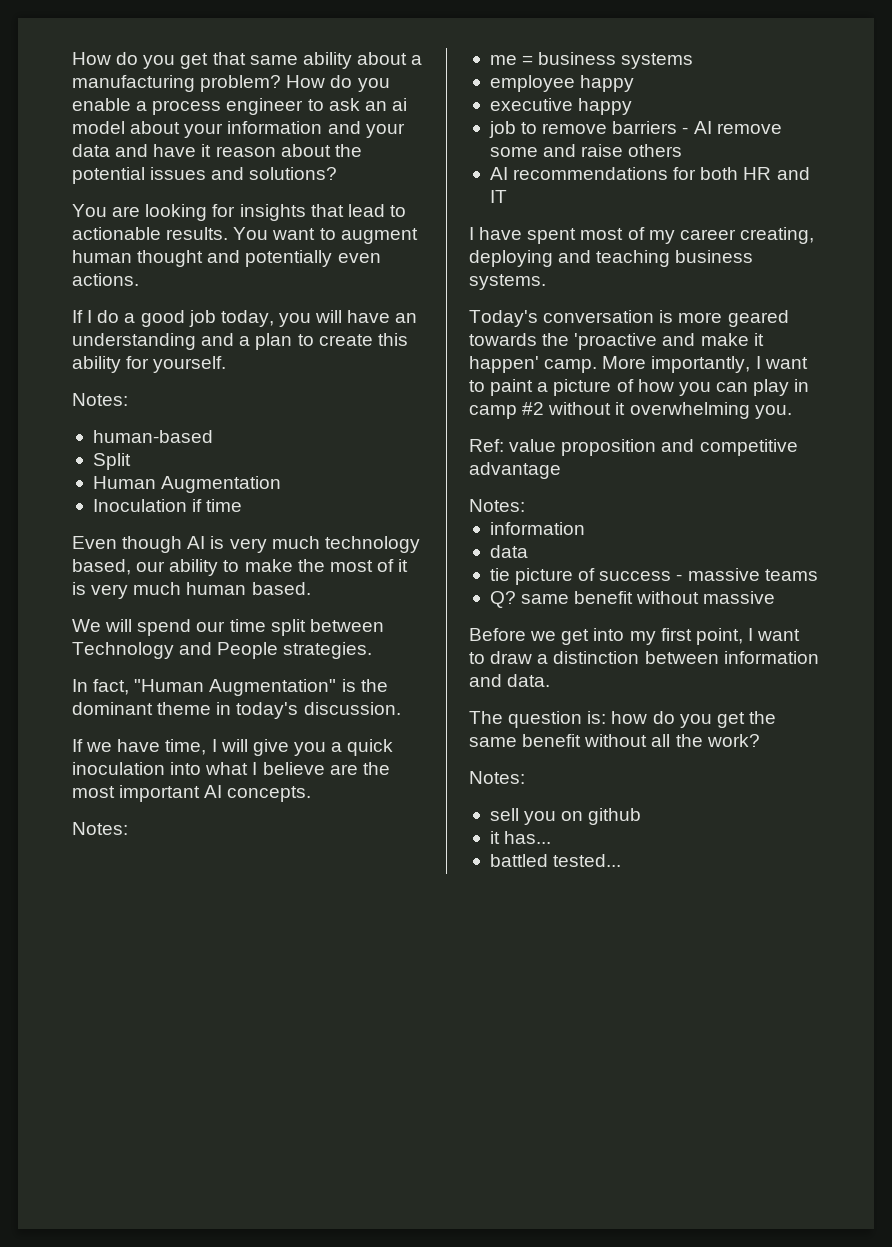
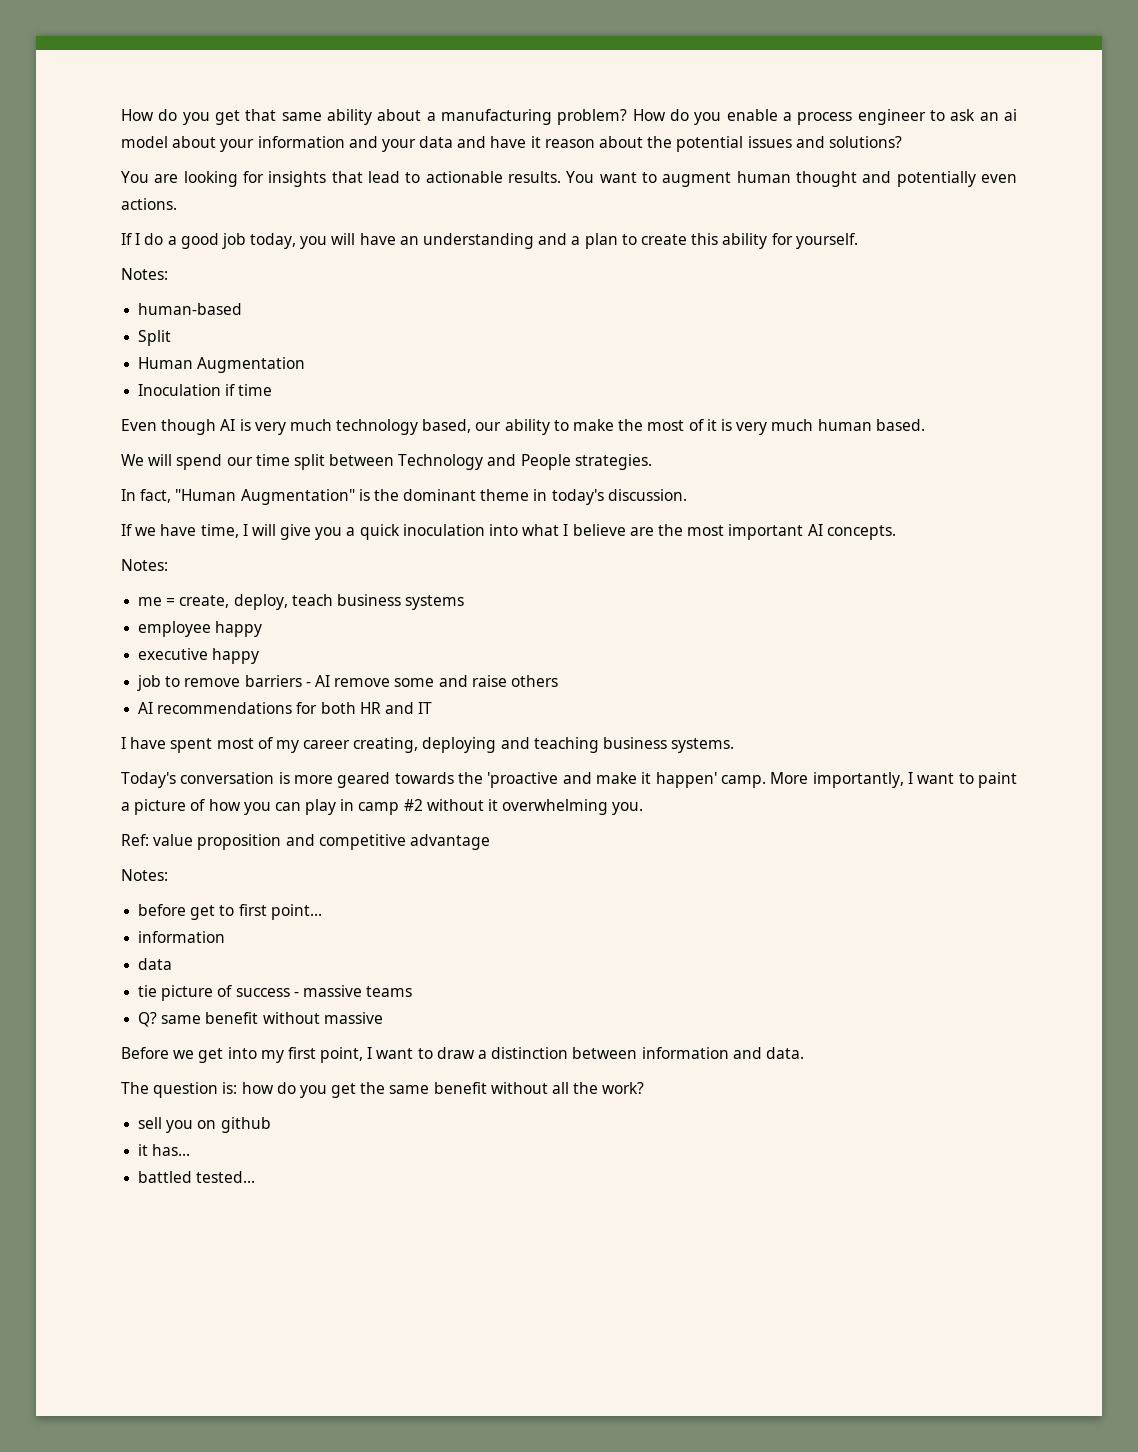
- me = business systems
+ me = create, deploy, teach business systems
+ before get to first point...
  The question is: how do you get the same benefit without all the work?
- Notes:

